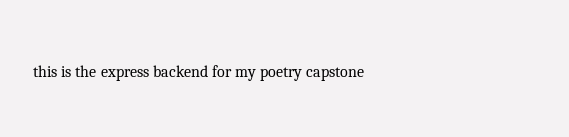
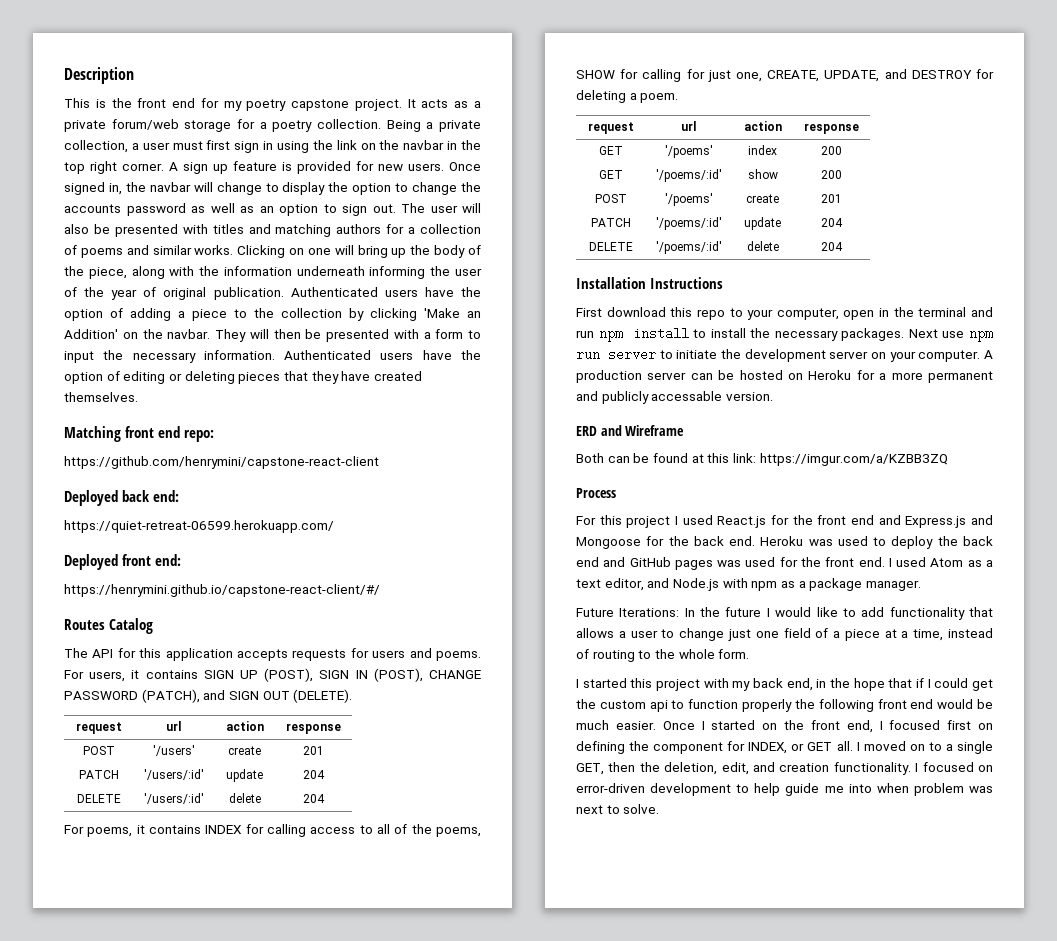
- this is the express backend for my poetry capstone
+ Description
+ This is the front end for my poetry capstone project. It acts as a private forum/web storage for a poetry collection. Being a private collection, a user must first sign in using the link on the navbar in the top right corner. A sign up feature is provided for new users. Once signed in, the navbar will change to display the option to change the accounts password as well as an option to sign out. The user will also be presented with titles and matching authors for a collection of poems and similar works. Clicking on one will bring up the body of the piece, along with the information underneath informing the user of the year of original publication. Authenticated users have the option of adding a piece to the collection by clicking 'Make an Addition' on the navbar. They will then be presented with a form to input the necessary information. Authenticated users have the option of editing or deleting pieces that they have created themselves.
+ Matching front end repo:
+ https://github.com/henrymini/capstone-react-client
+ Deployed back end:
+ https://quiet-retreat-06599.herokuapp.com/
+ Deployed front end:
+ https://henrymini.github.io/capstone-react-client/#/
+ Routes Catalog
+ The API for this application accepts requests for users and poems. For users, it contains SIGN UP (POST), SIGN IN (POST), CHANGE PASSWORD (PATCH), and SIGN OUT (DELETE).
+ request | url | action | response
+ POST | '/users' | create | 201
+ PATCH | '/users/:id' | update | 204
+ DELETE | '/users/:id' | delete | 204
+ For poems, it contains INDEX for calling access to all of the poems, SHOW for calling for just one, CREATE, UPDATE, and DESTROY for deleting a poem.
+ request | url | action | response
+ GET | '/poems' | index | 200
+ GET | '/poems/:id' | show | 200
+ POST | '/poems' | create | 201
+ PATCH | '/poems/:id' | update | 204
+ DELETE | '/poems/:id' | delete | 204
+ Installation Instructions
+ First download this repo to your computer, open in the terminal and run npm install to install the necessary packages. Next use npm run server to initiate the development server on your computer. A production server can be hosted on Heroku for a more permanent and publicly accessable version.
+ ERD and Wireframe
+ Both can be found at this link: https://imgur.com/a/KZBB3ZQ
+ Process
+ For this project I used React.js for the front end and Express.js and Mongoose for the back end. Heroku was used to deploy the back end and GitHub pages was used for the front end. I used Atom as a text editor, and Node.js with npm as a package manager.
+ Future Iterations: In the future I would like to add functionality that allows a user to change just one field of a piece at a time, instead of routing to the whole form.
+ I started this project with my back end, in the hope that if I could get the custom api to function properly the following front end would be much easier. Once I started on the front end, I focused first on defining the component for INDEX, or GET all. I moved on to a single GET, then the deletion, edit, and creation functionality. I focused on error-driven development to help guide me into when problem was next to solve.

